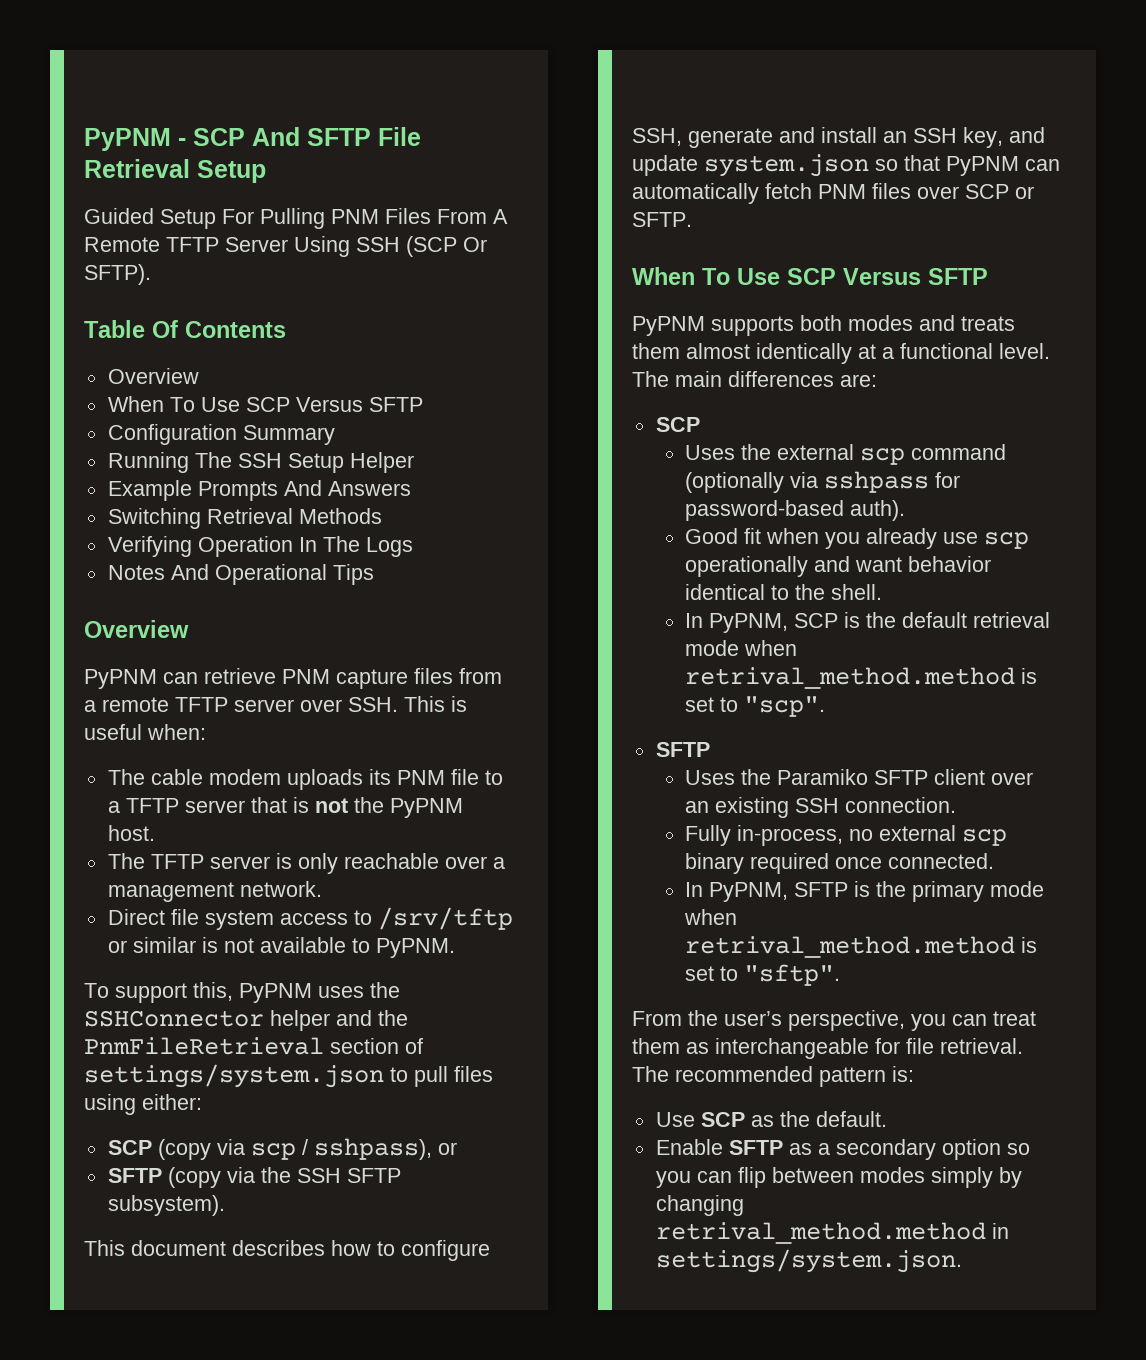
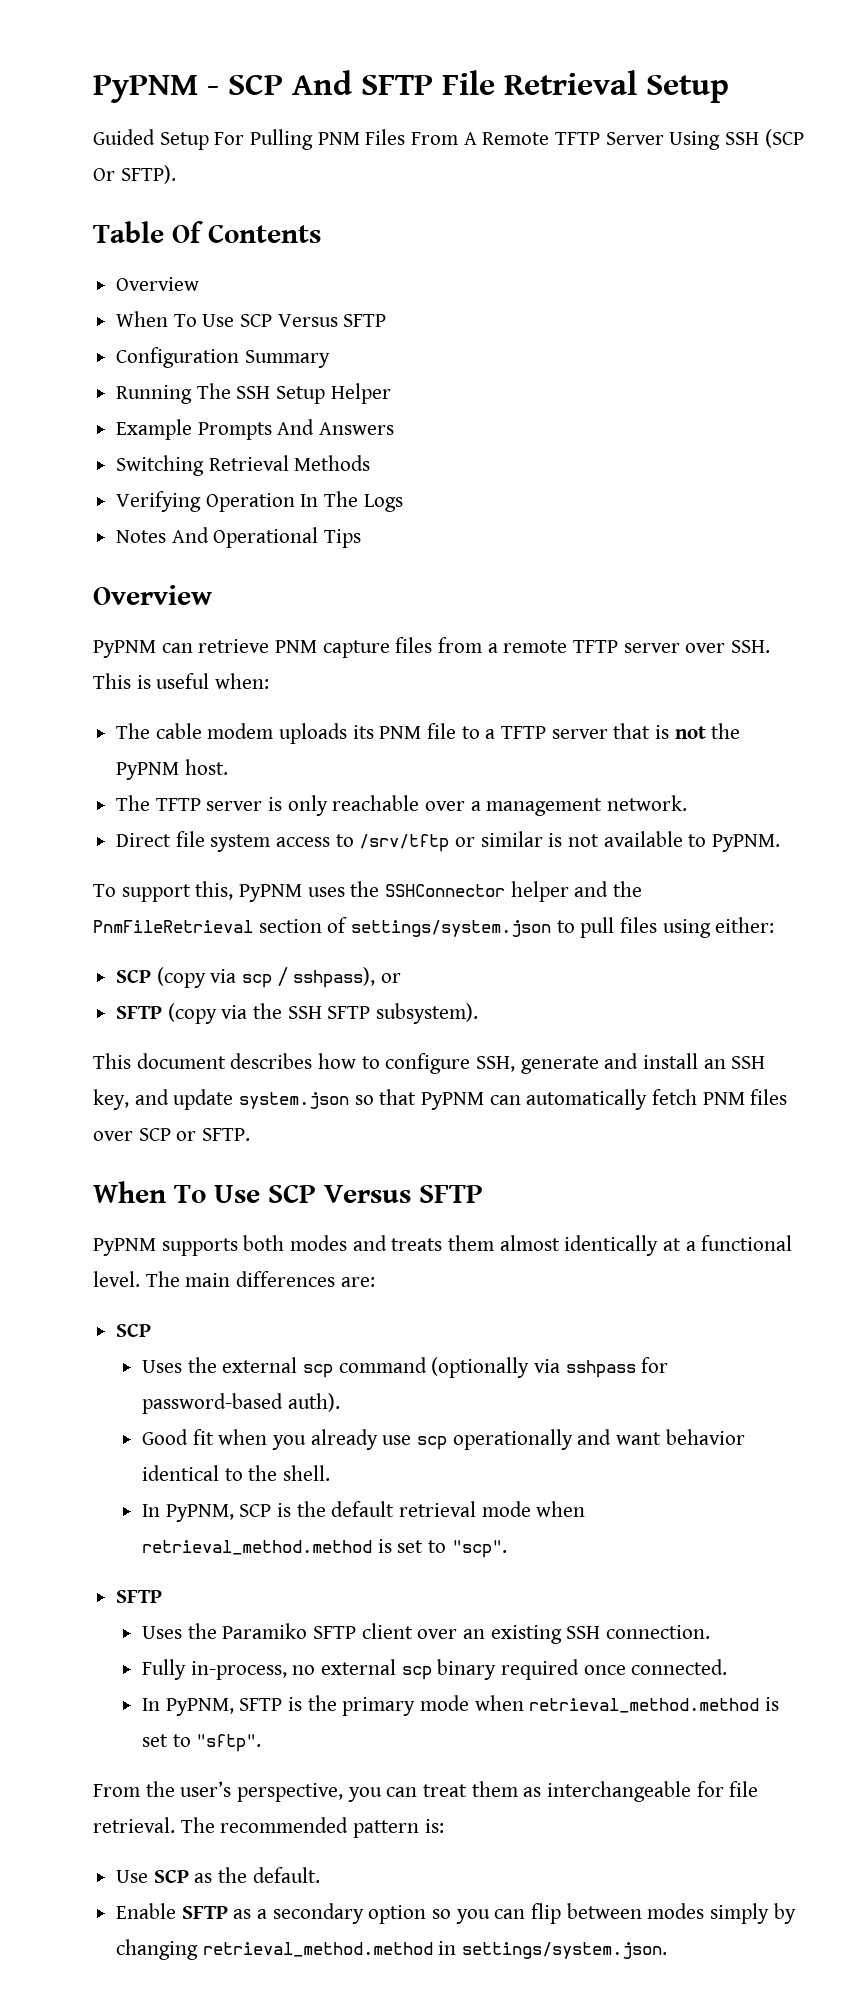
- In PyPNM, SCP is the default retrieval mode when retrival_method.method is set to "scp".
+ In PyPNM, SCP is the default retrieval mode when retrieval_method.method is set to "scp".
- In PyPNM, SFTP is the primary mode when retrival_method.method is set to "sftp".
+ In PyPNM, SFTP is the primary mode when retrieval_method.method is set to "sftp".
- Enable SFTP as a secondary option so you can flip between modes simply by changing retrival_method.method in settings/system.json.
+ Enable SFTP as a secondary option so you can flip between modes simply by changing retrieval_method.method in settings/system.json.

